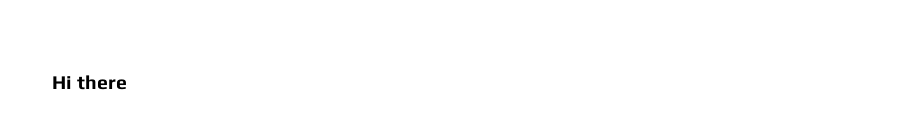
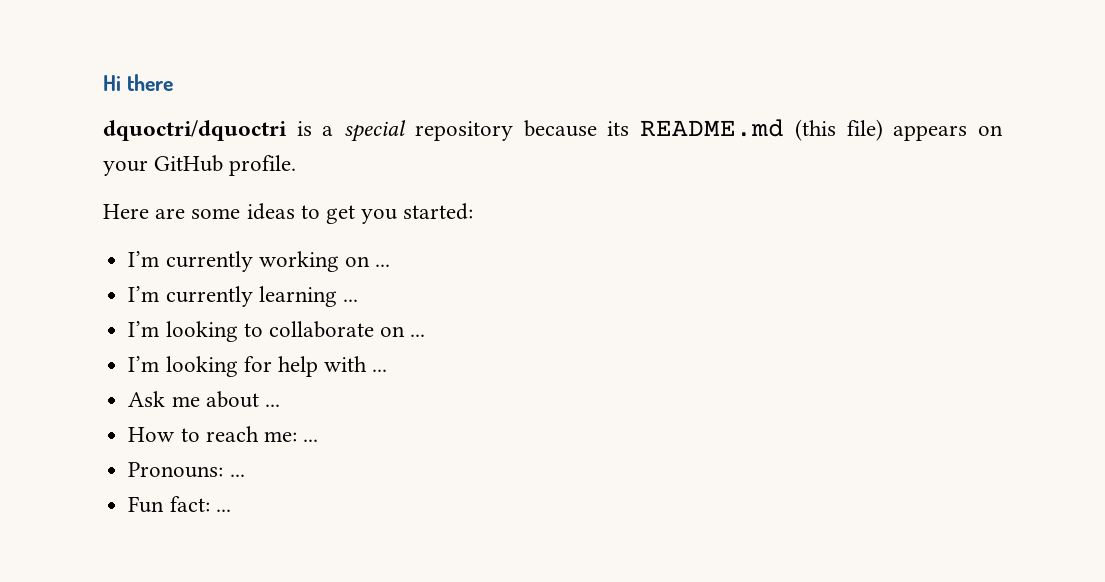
+ dquoctri/dquoctri is a special repository because its README.md (this file) appears on your GitHub profile.
+ Here are some ideas to get you started:
+ I’m currently working on ...
+ I’m currently learning ...
+ I’m looking to collaborate on ...
+ I’m looking for help with ...
+ Ask me about ...
+ How to reach me: ...
+ Pronouns: ...
+ Fun fact: ...

